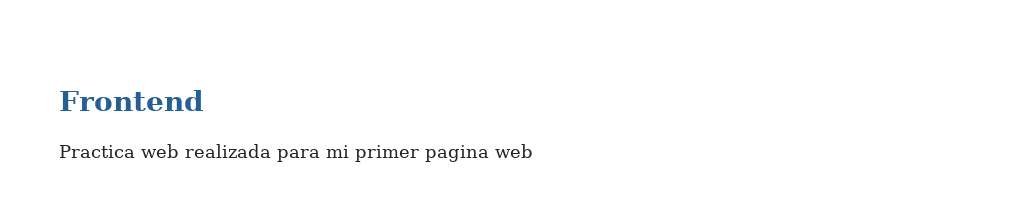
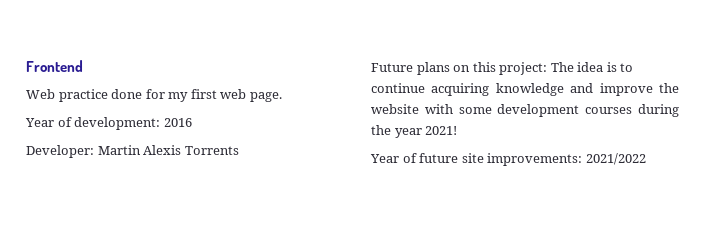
- Practica web realizada para mi primer pagina web
+ Web practice done for my first web page.
+ Year of development: 2016
+ Developer: Martin Alexis Torrents
+ Future plans on this project: The idea is to continue acquiring knowledge and improve the website with some development courses during the year 2021!
+ Year of future site improvements: 2021/2022

